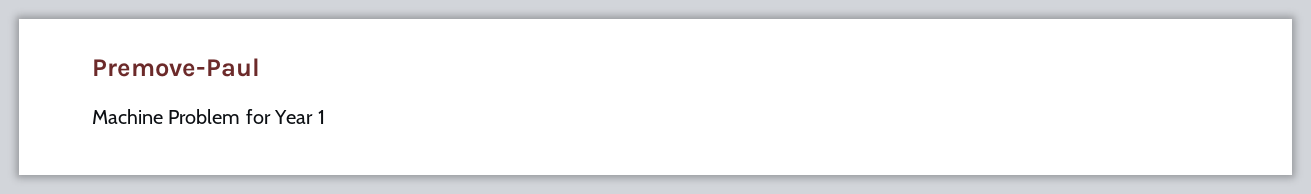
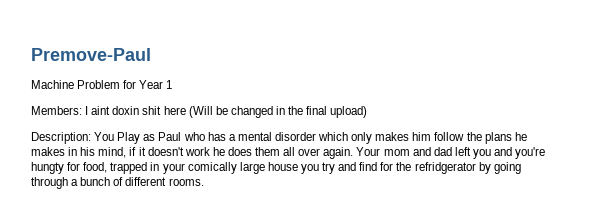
+ Members: I aint doxin shit here (Will be changed in the final upload)
+ Description: You Play as Paul who has a mental disorder which only makes him follow the plans he makes in his mind, if it doesn't work he does them all over again. Your mom and dad left you and you're hungty for food, trapped in your comically large house you try and find for the refridgerator by going through a bunch of different rooms.

